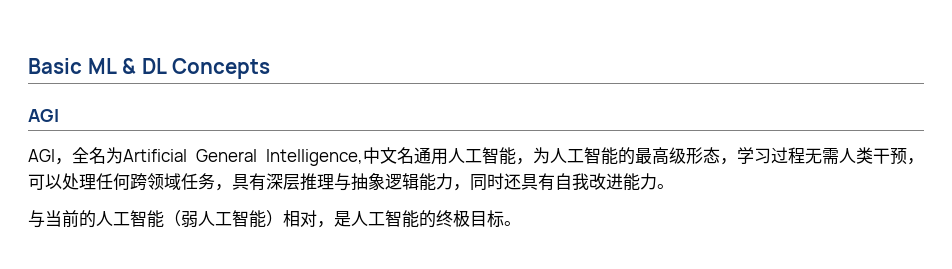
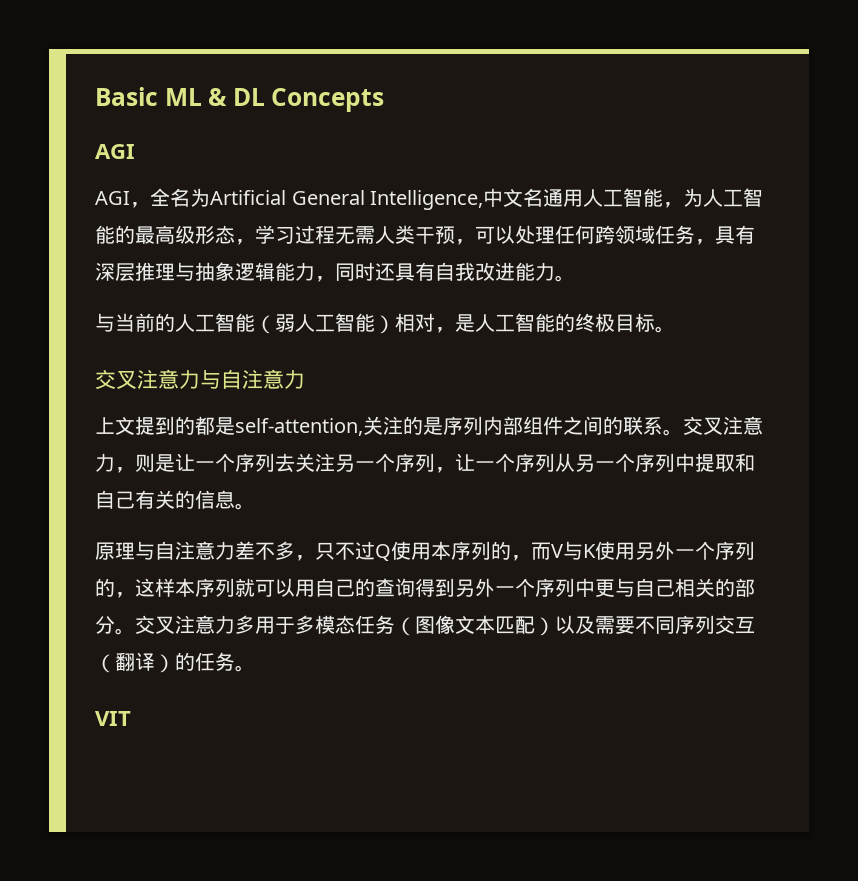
+ 交叉注意力与自注意力
+ 上文提到的都是self-attention,关注的是序列内部组件之间的联系。交叉注意力，则是让一个序列去关注另一个序列，让一个序列从另一个序列中提取和自己有关的信息。
+ 原理与自注意力差不多，只不过Q使用本序列的，而V与K使用另外一个序列的，这样本序列就可以用自己的查询得到另外一个序列中更与自己相关的部分。交叉注意力多用于多模态任务（图像文本匹配）以及需要不同序列交互（翻译）的任务。
+ VIT

